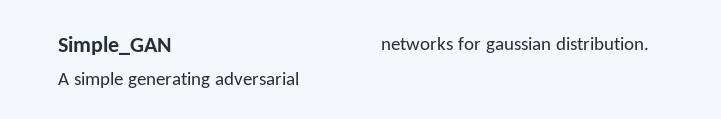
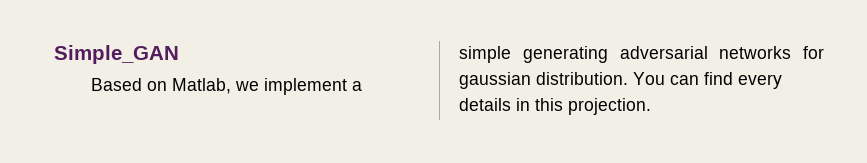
- A simple generating adversarial networks for gaussian distribution.
+ Based on Matlab, we implement a simple generating adversarial networks for gaussian distribution.
+ You can find every details in this projection.

